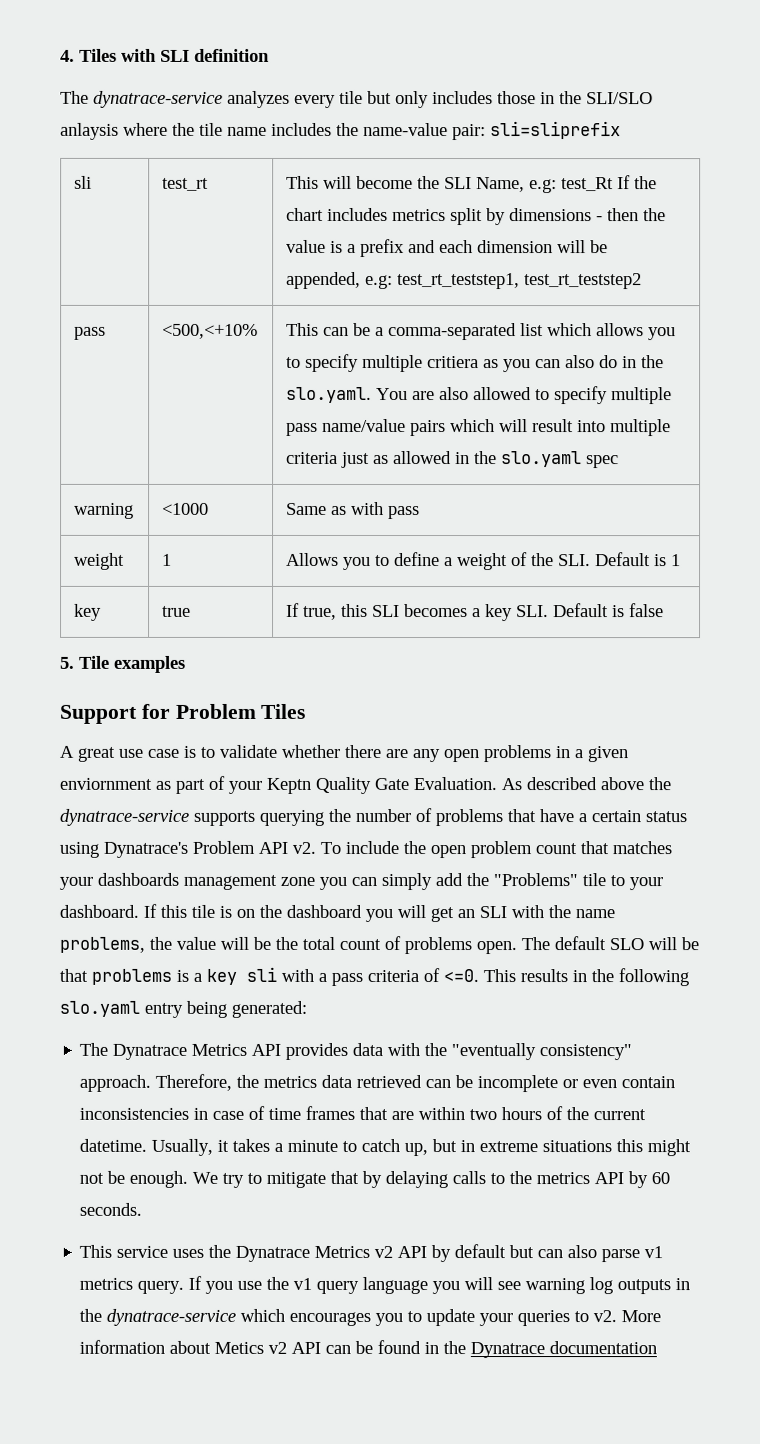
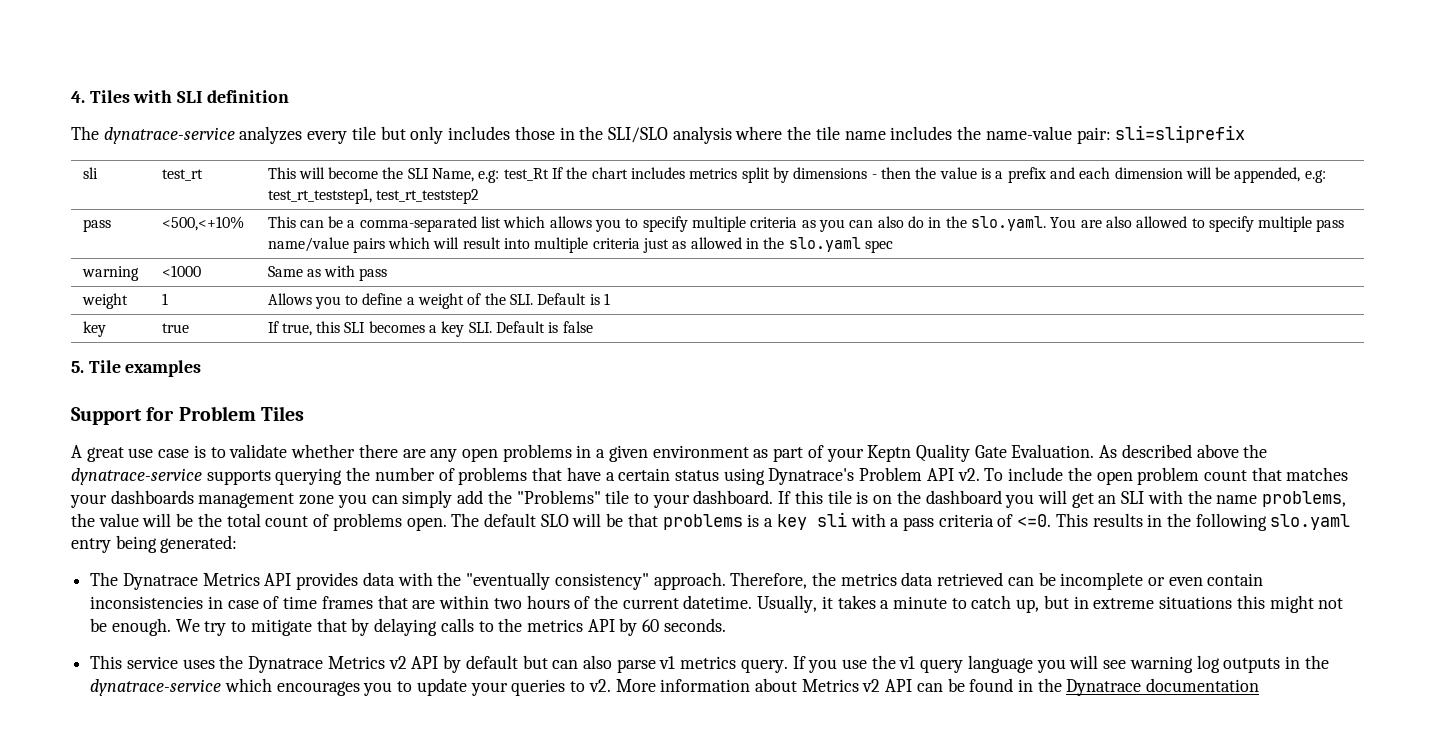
- The dynatrace-service analyzes every tile but only includes those in the SLI/SLO anlaysis where the tile name includes the name-value pair: sli=sliprefix
+ The dynatrace-service analyzes every tile but only includes those in the SLI/SLO analysis where the tile name includes the name-value pair: sli=sliprefix
- This can be a comma-separated list which allows you to specify multiple critiera as you can also do in the slo.yaml. You are also allowed to specify multiple pass name/value pairs which will result into multiple criteria just as allowed in the slo.yaml spec
+ This can be a comma-separated list which allows you to specify multiple criteria as you can also do in the slo.yaml. You are also allowed to specify multiple pass name/value pairs which will result into multiple criteria just as allowed in the slo.yaml spec
- A great use case is to validate whether there are any open problems in a given enviornment as part of your Keptn Quality Gate Evaluation.
+ A great use case is to validate whether there are any open problems in a given environment as part of your Keptn Quality Gate Evaluation.
- More information about Metics v2 API can be found in the Dynatrace documentation
+ More information about Metrics v2 API can be found in the Dynatrace documentation

